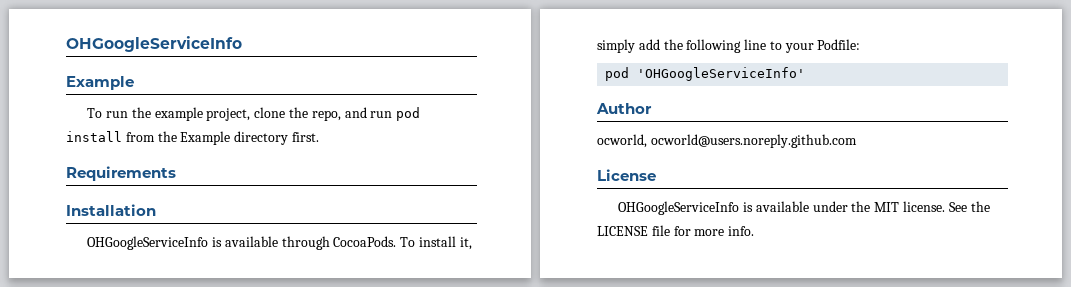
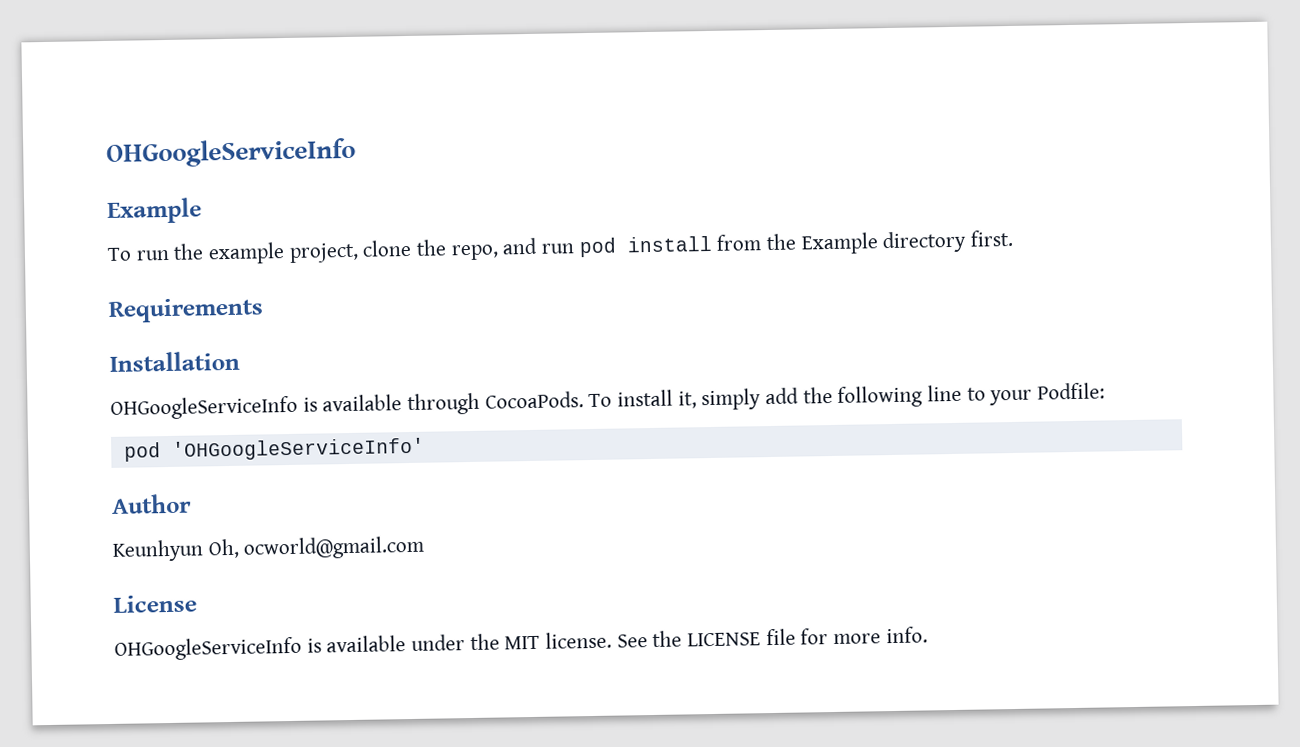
- ocworld, ocworld@users.noreply.github.com
+ Keunhyun Oh, ocworld@gmail.com

